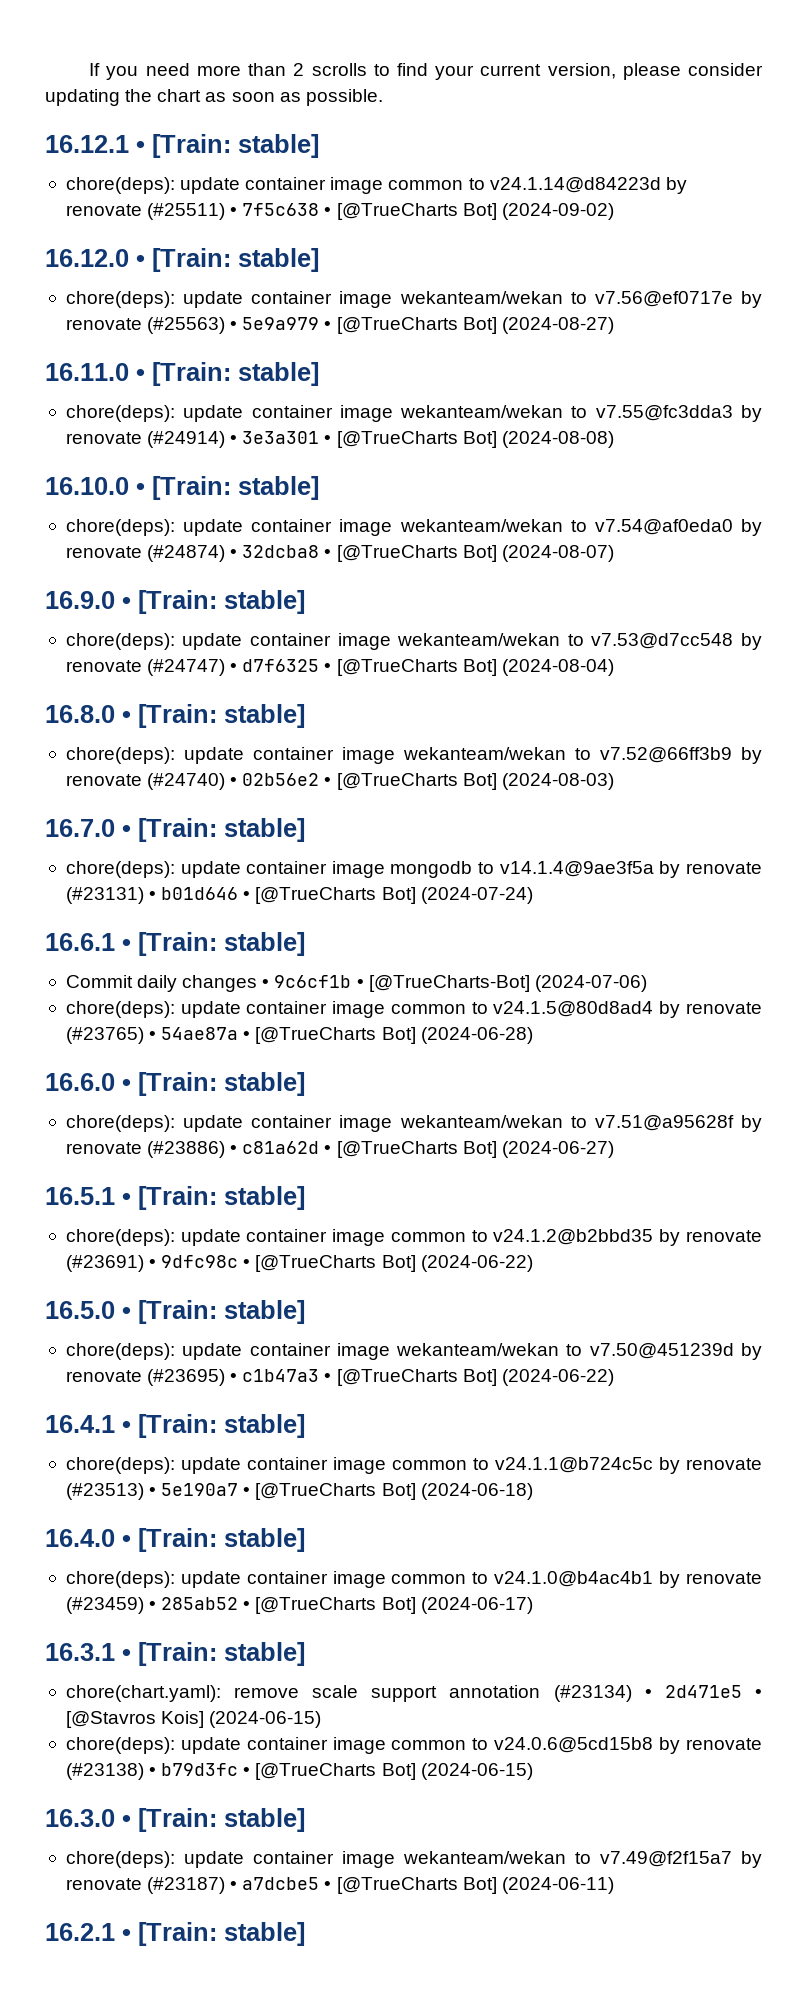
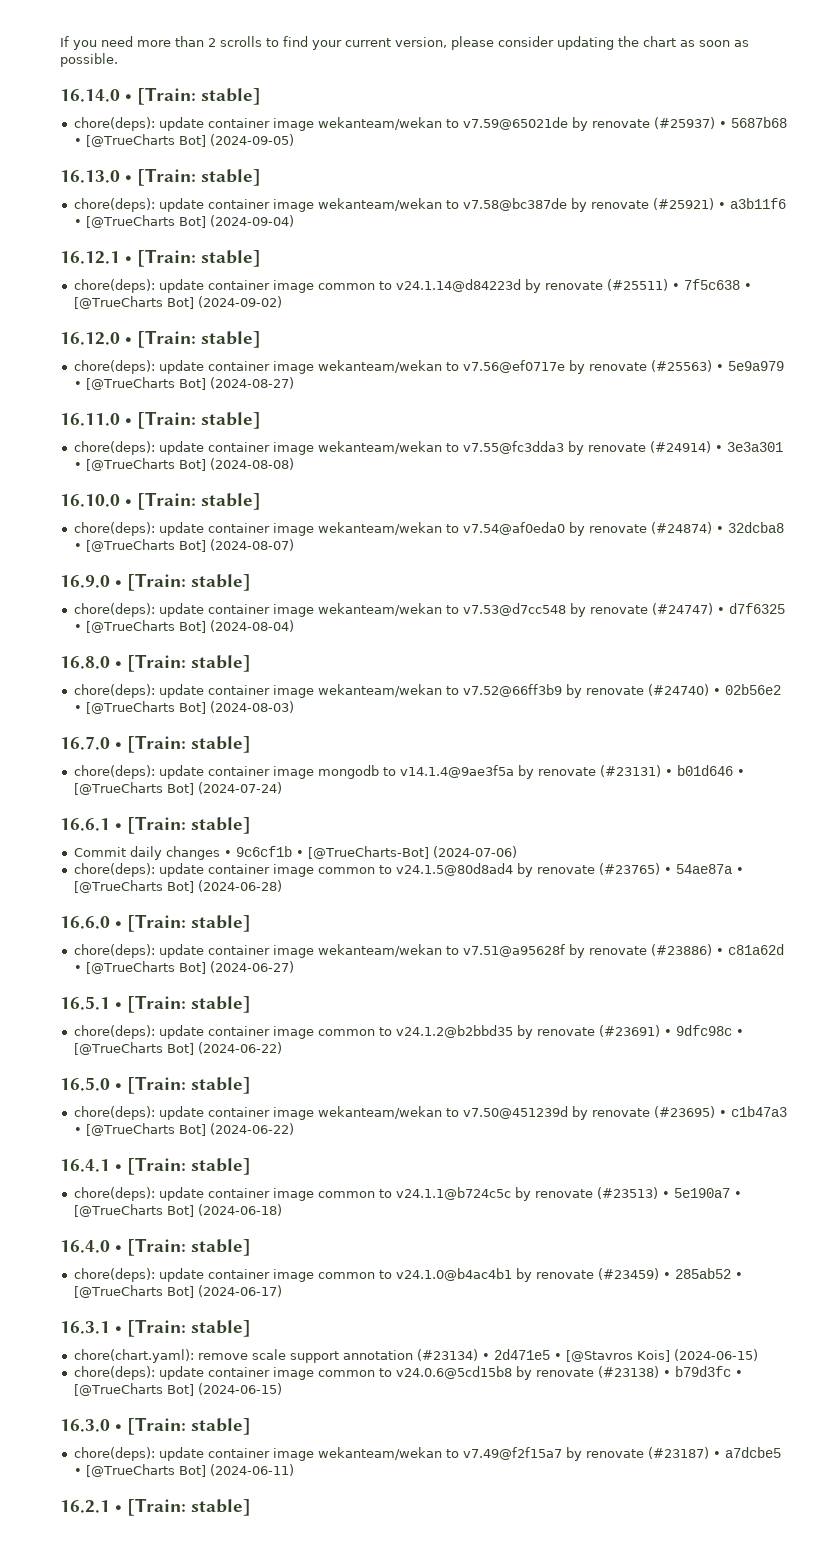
+ 16.14.0 • [Train: stable]
+ chore(deps): update container image wekanteam/wekan to v7.59@65021de by renovate (#25937) • 5687b68 • [@TrueCharts Bot] (2024-09-05)
+ 16.13.0 • [Train: stable]
+ chore(deps): update container image wekanteam/wekan to v7.58@bc387de by renovate (#25921) • a3b11f6 • [@TrueCharts Bot] (2024-09-04)

